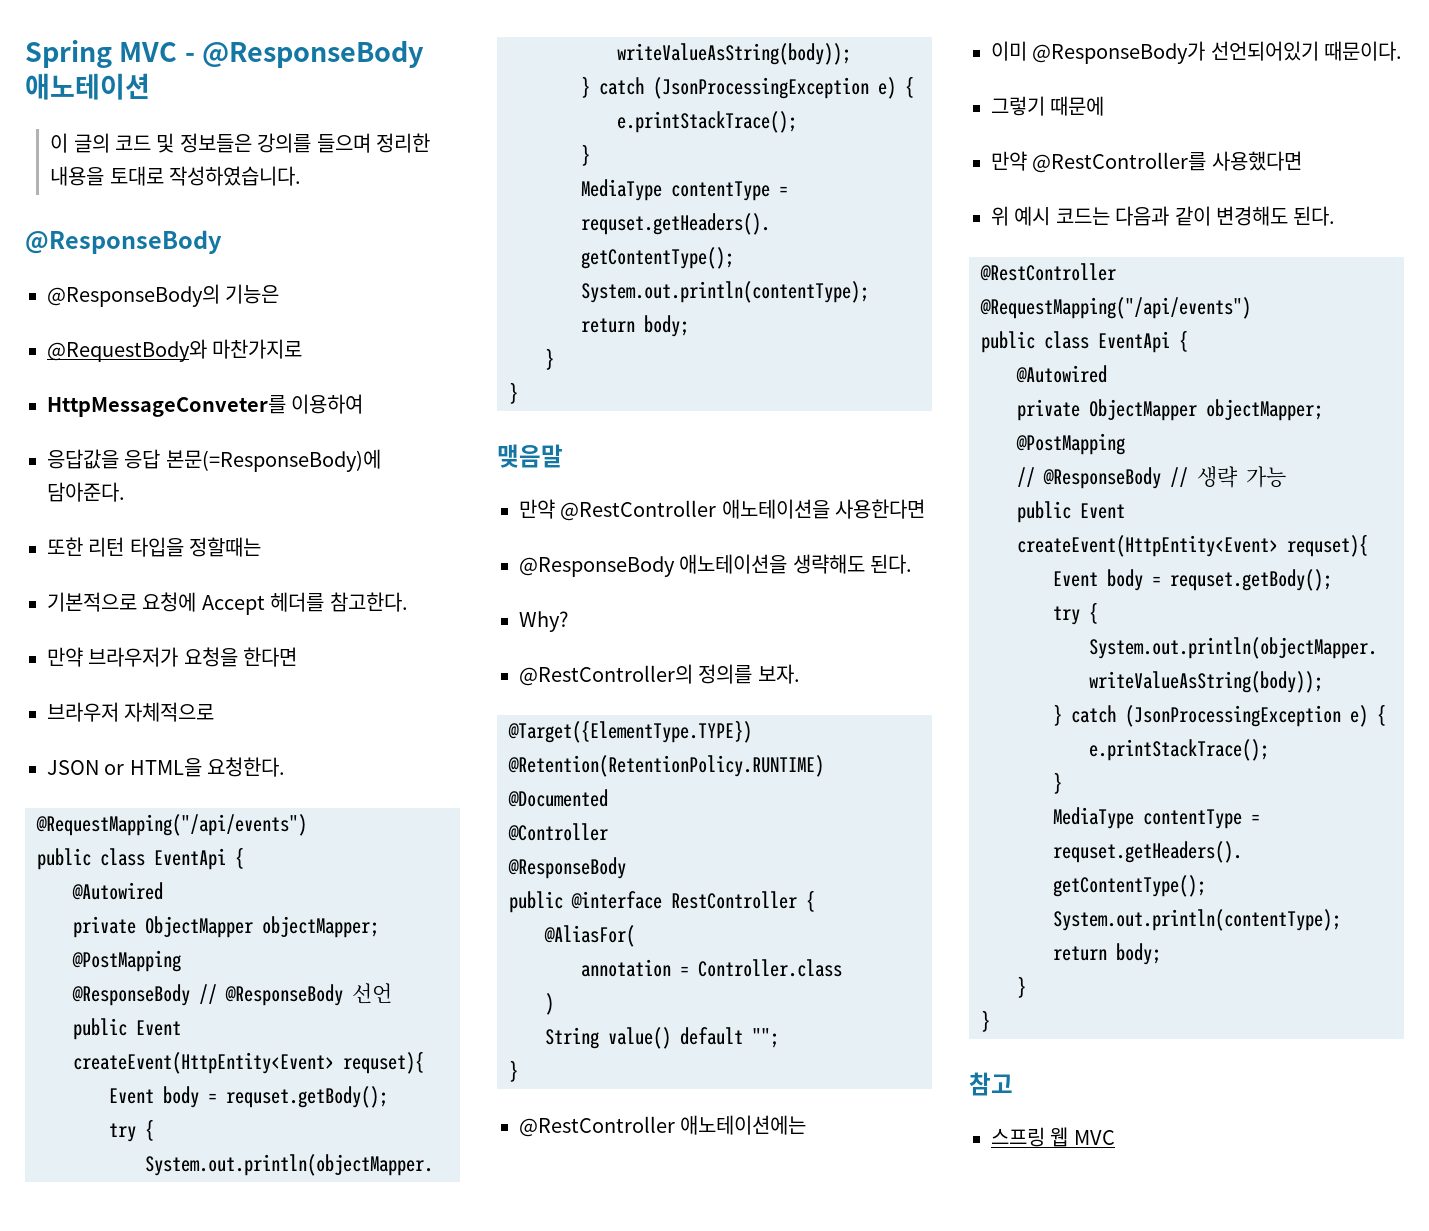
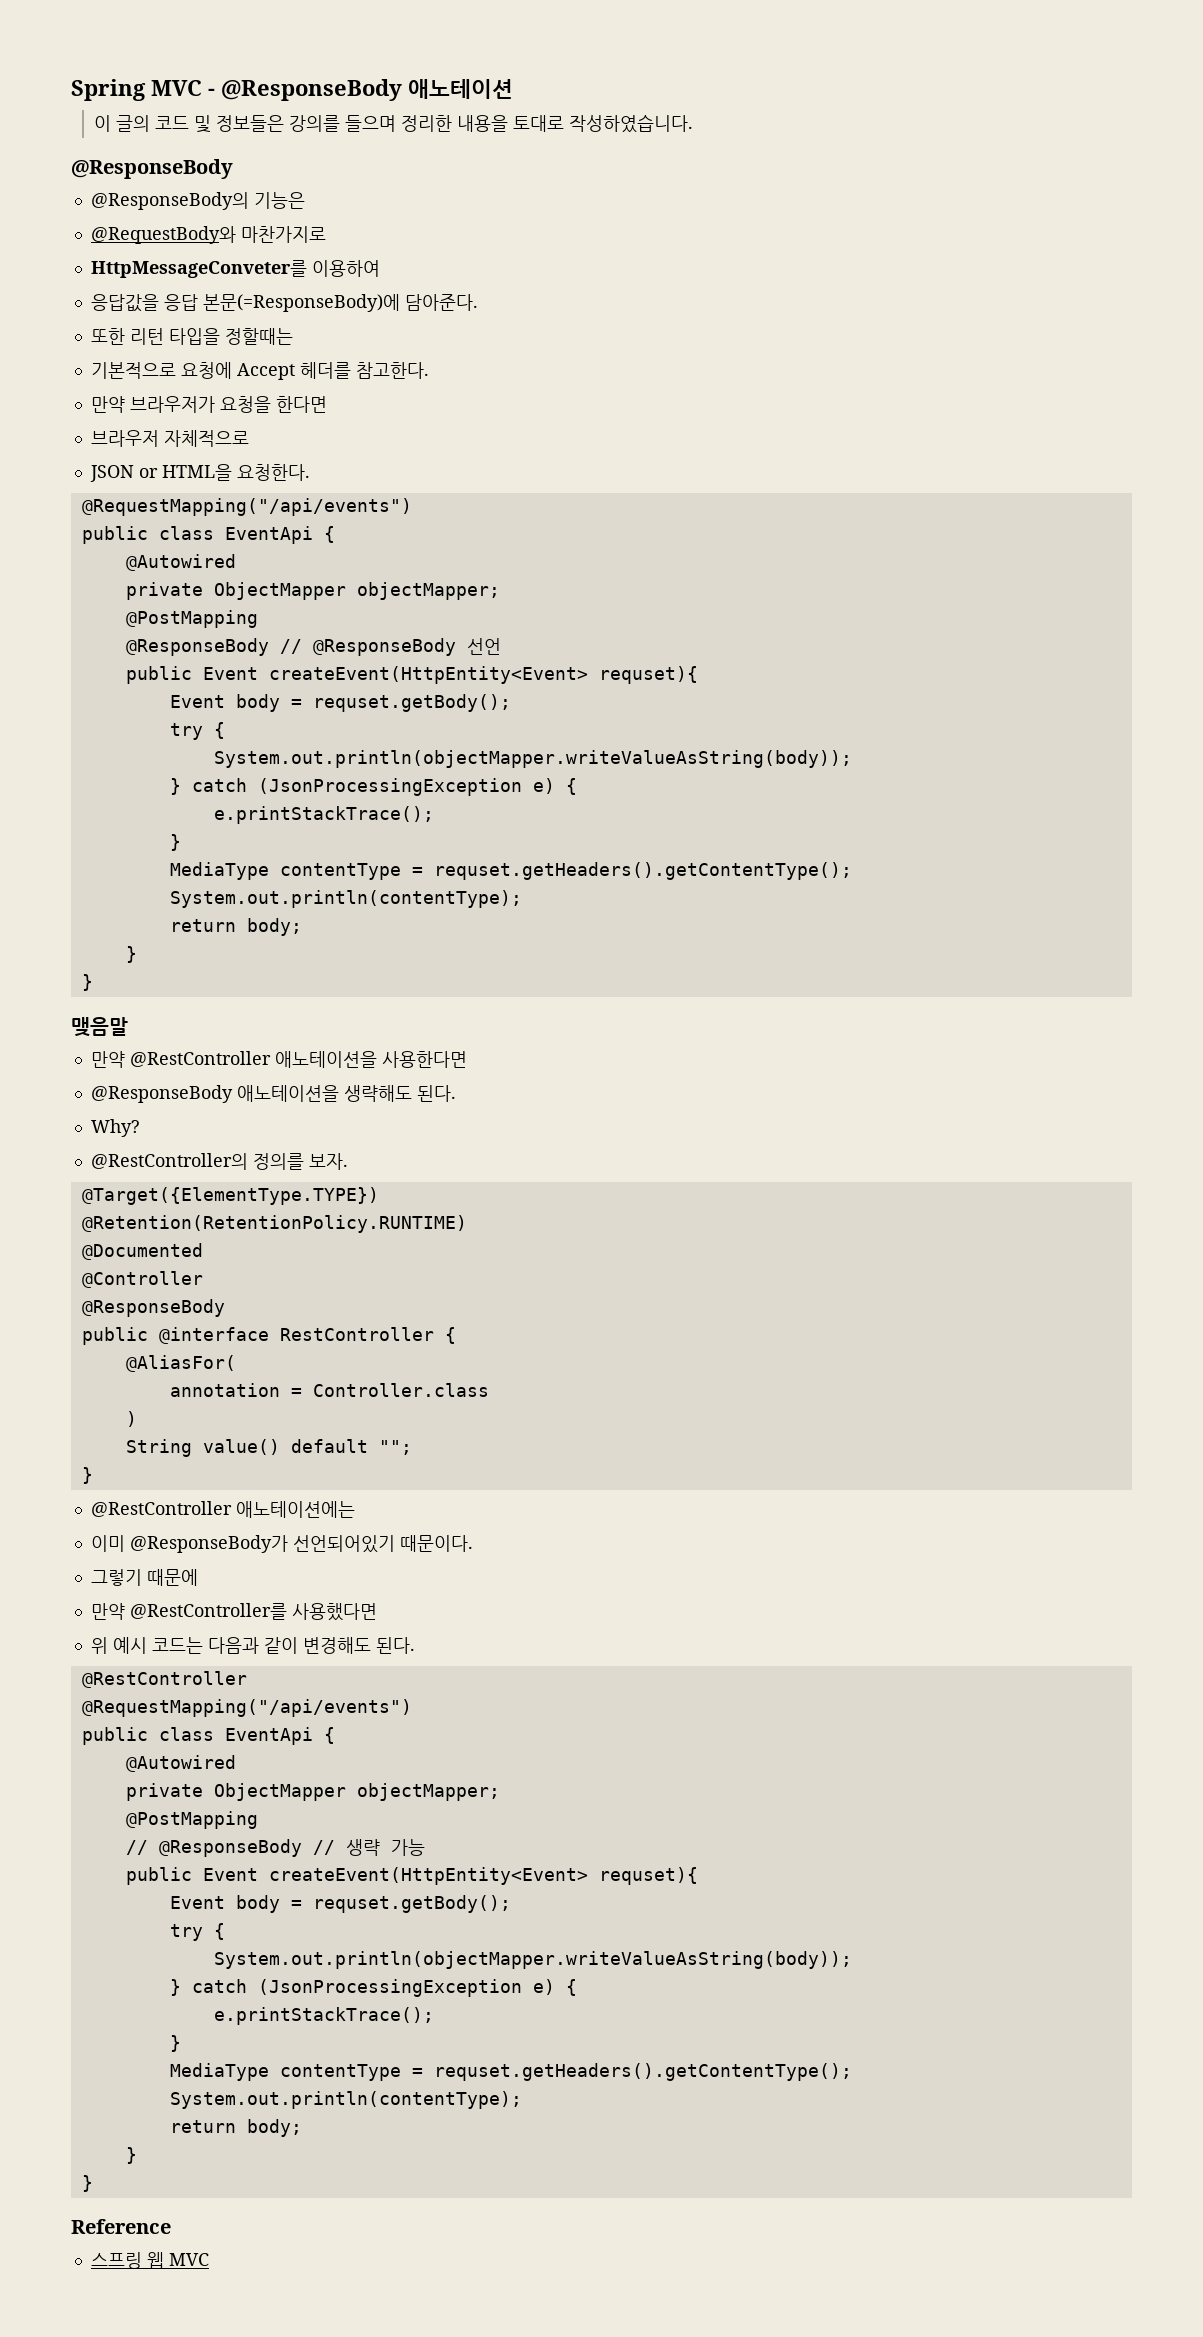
- 참고
+ Reference

